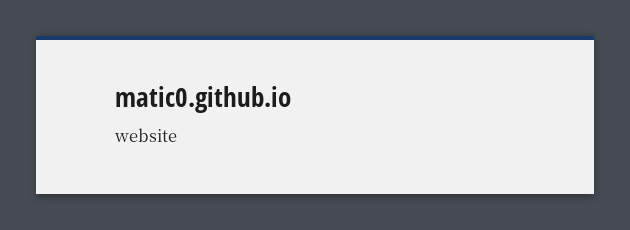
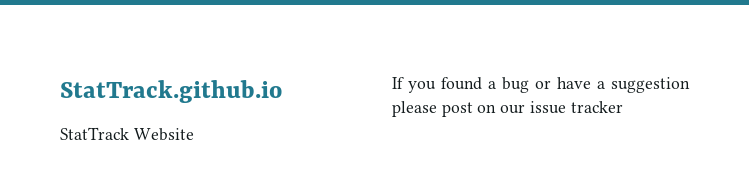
- matic0.github.io
- website
+ StatTrack.github.io
+ StatTrack Website
+ If you found a bug or have a suggestion please post on our issue tracker

